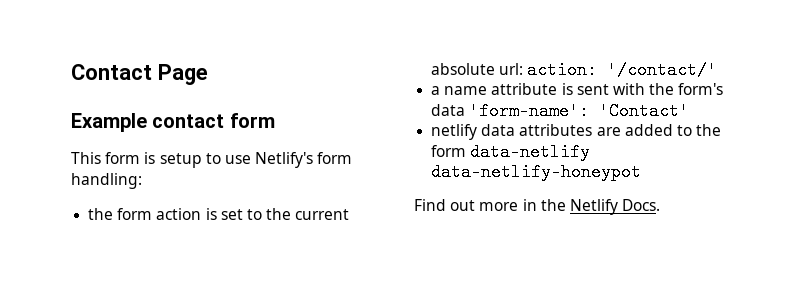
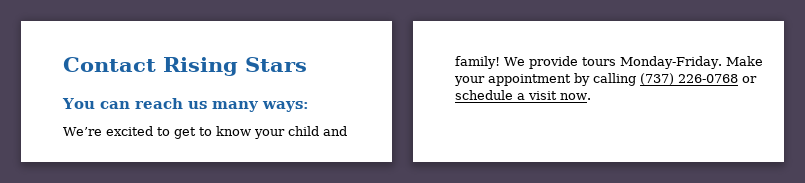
- Contact Page
- Example contact form
- This form is setup to use Netlify's form handling:
- the form action is set to the current absolute url: action: '/contact/'
- a name attribute is sent with the form's data 'form-name': 'Contact'
- netlify data attributes are added to the form data-netlify data-netlify-honeypot
- Find out more in the Netlify Docs.
+ Contact Rising Stars
+ You can reach us many ways:
+ We’re excited to get to know your child and family! We provide tours Monday-Friday. Make your appointment by calling (737) 226-0768 or schedule a visit now.

